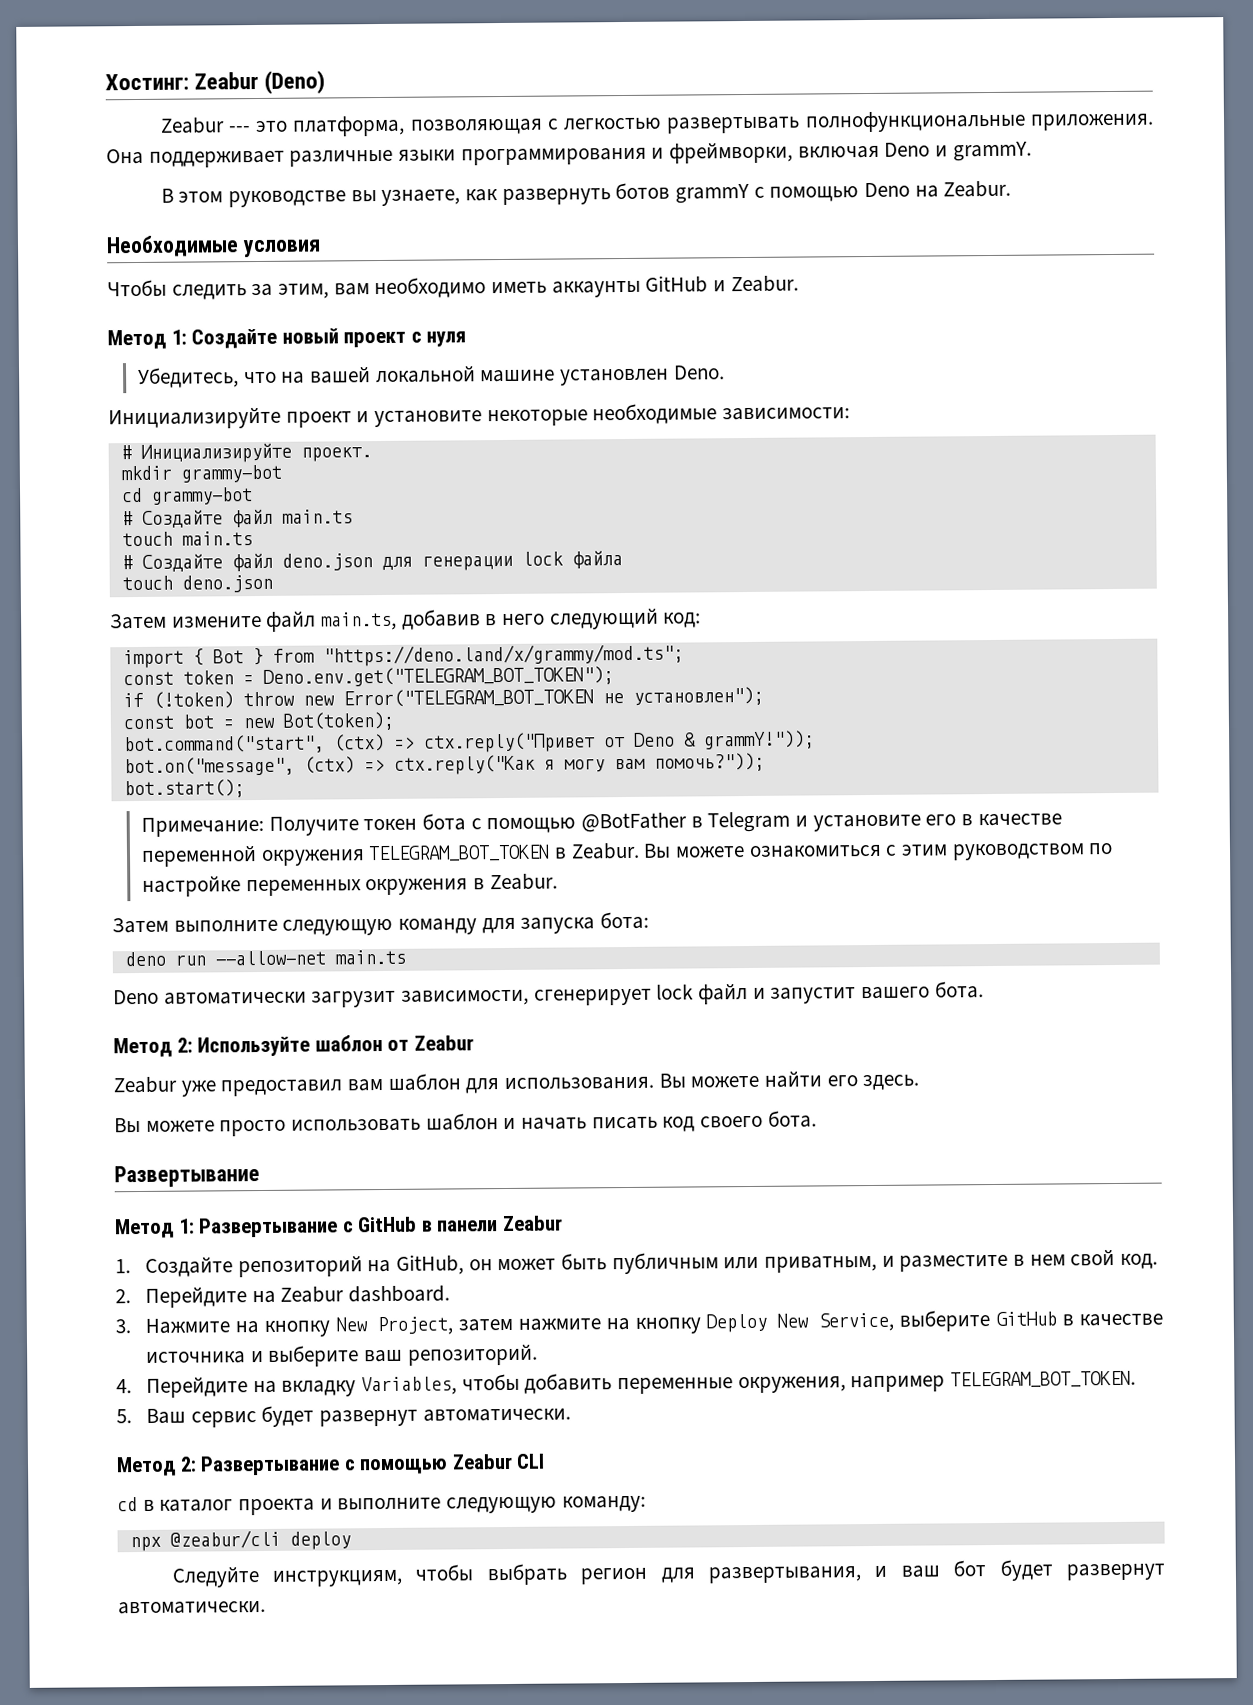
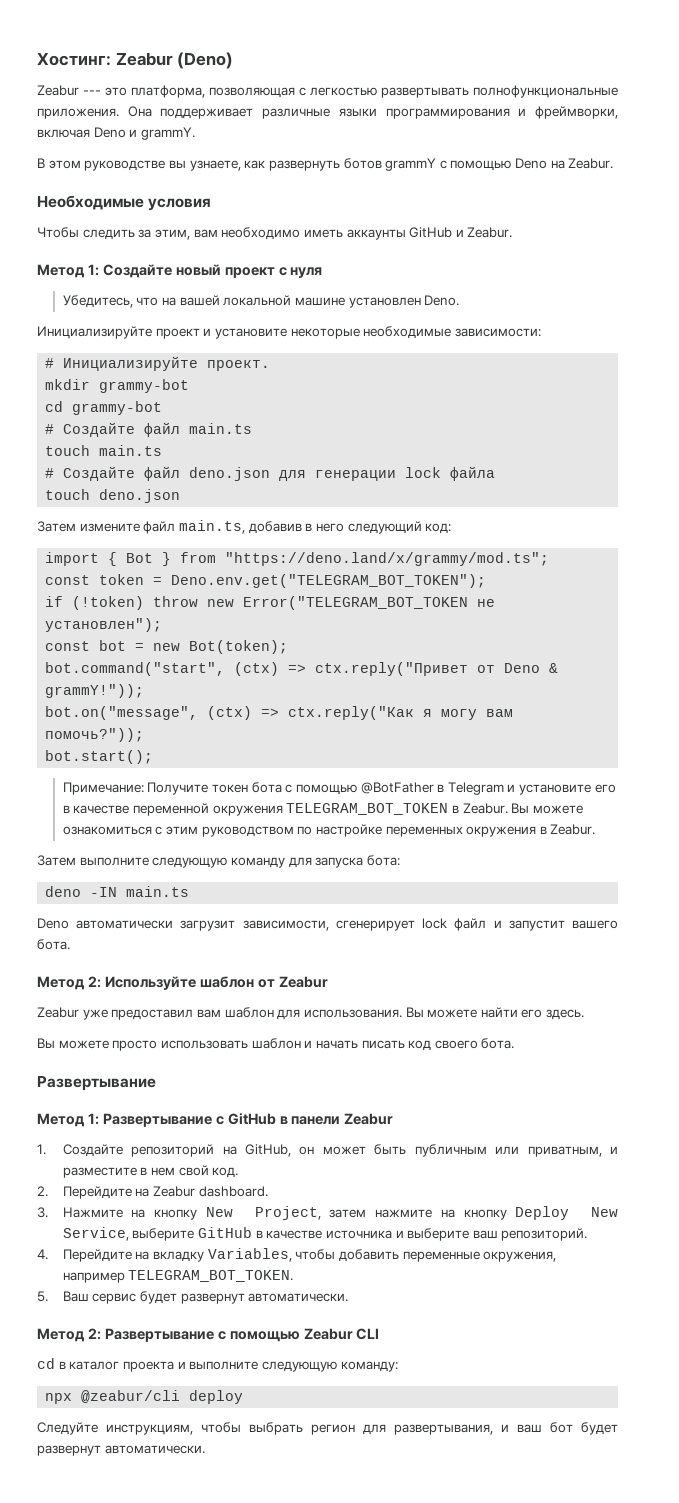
- deno run --allow-net main.ts
+ deno -IN main.ts

